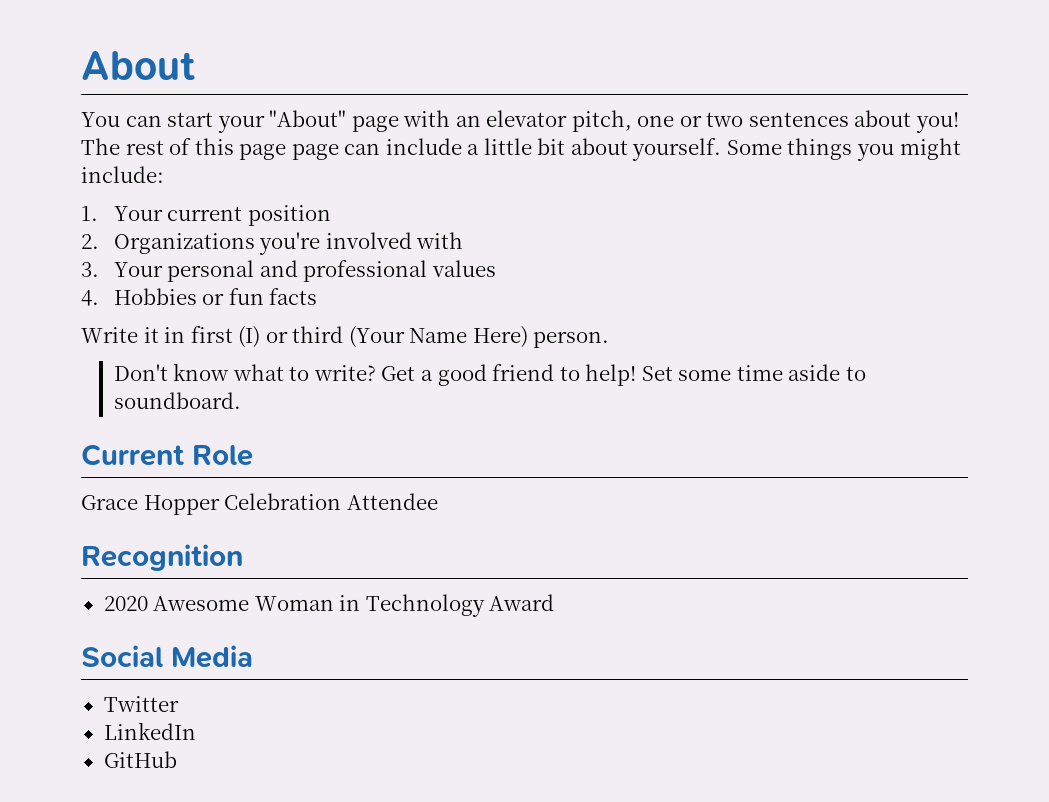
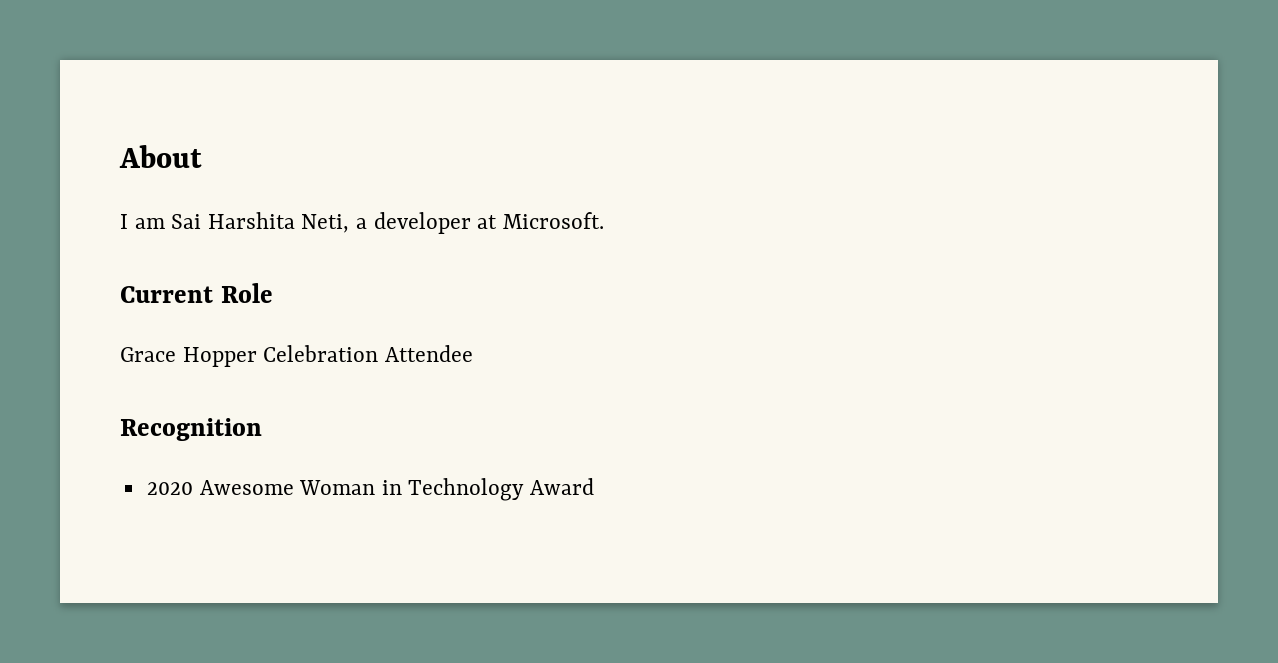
- You can start your "About" page with an elevator pitch, one or two sentences about you! The rest of this page page can include a little bit about yourself. Some things you might include:
- 1. Your current position
- 2. Organizations you're involved with
- 3. Your personal and professional values
- 4. Hobbies or fun facts
- Write it in first (I) or third (Your Name Here) person.
- Don't know what to write? Get a good friend to help! Set some time aside to soundboard.
+ I am Sai Harshita Neti, a developer at Microsoft.
- Social Media
- Twitter
- LinkedIn
- GitHub

